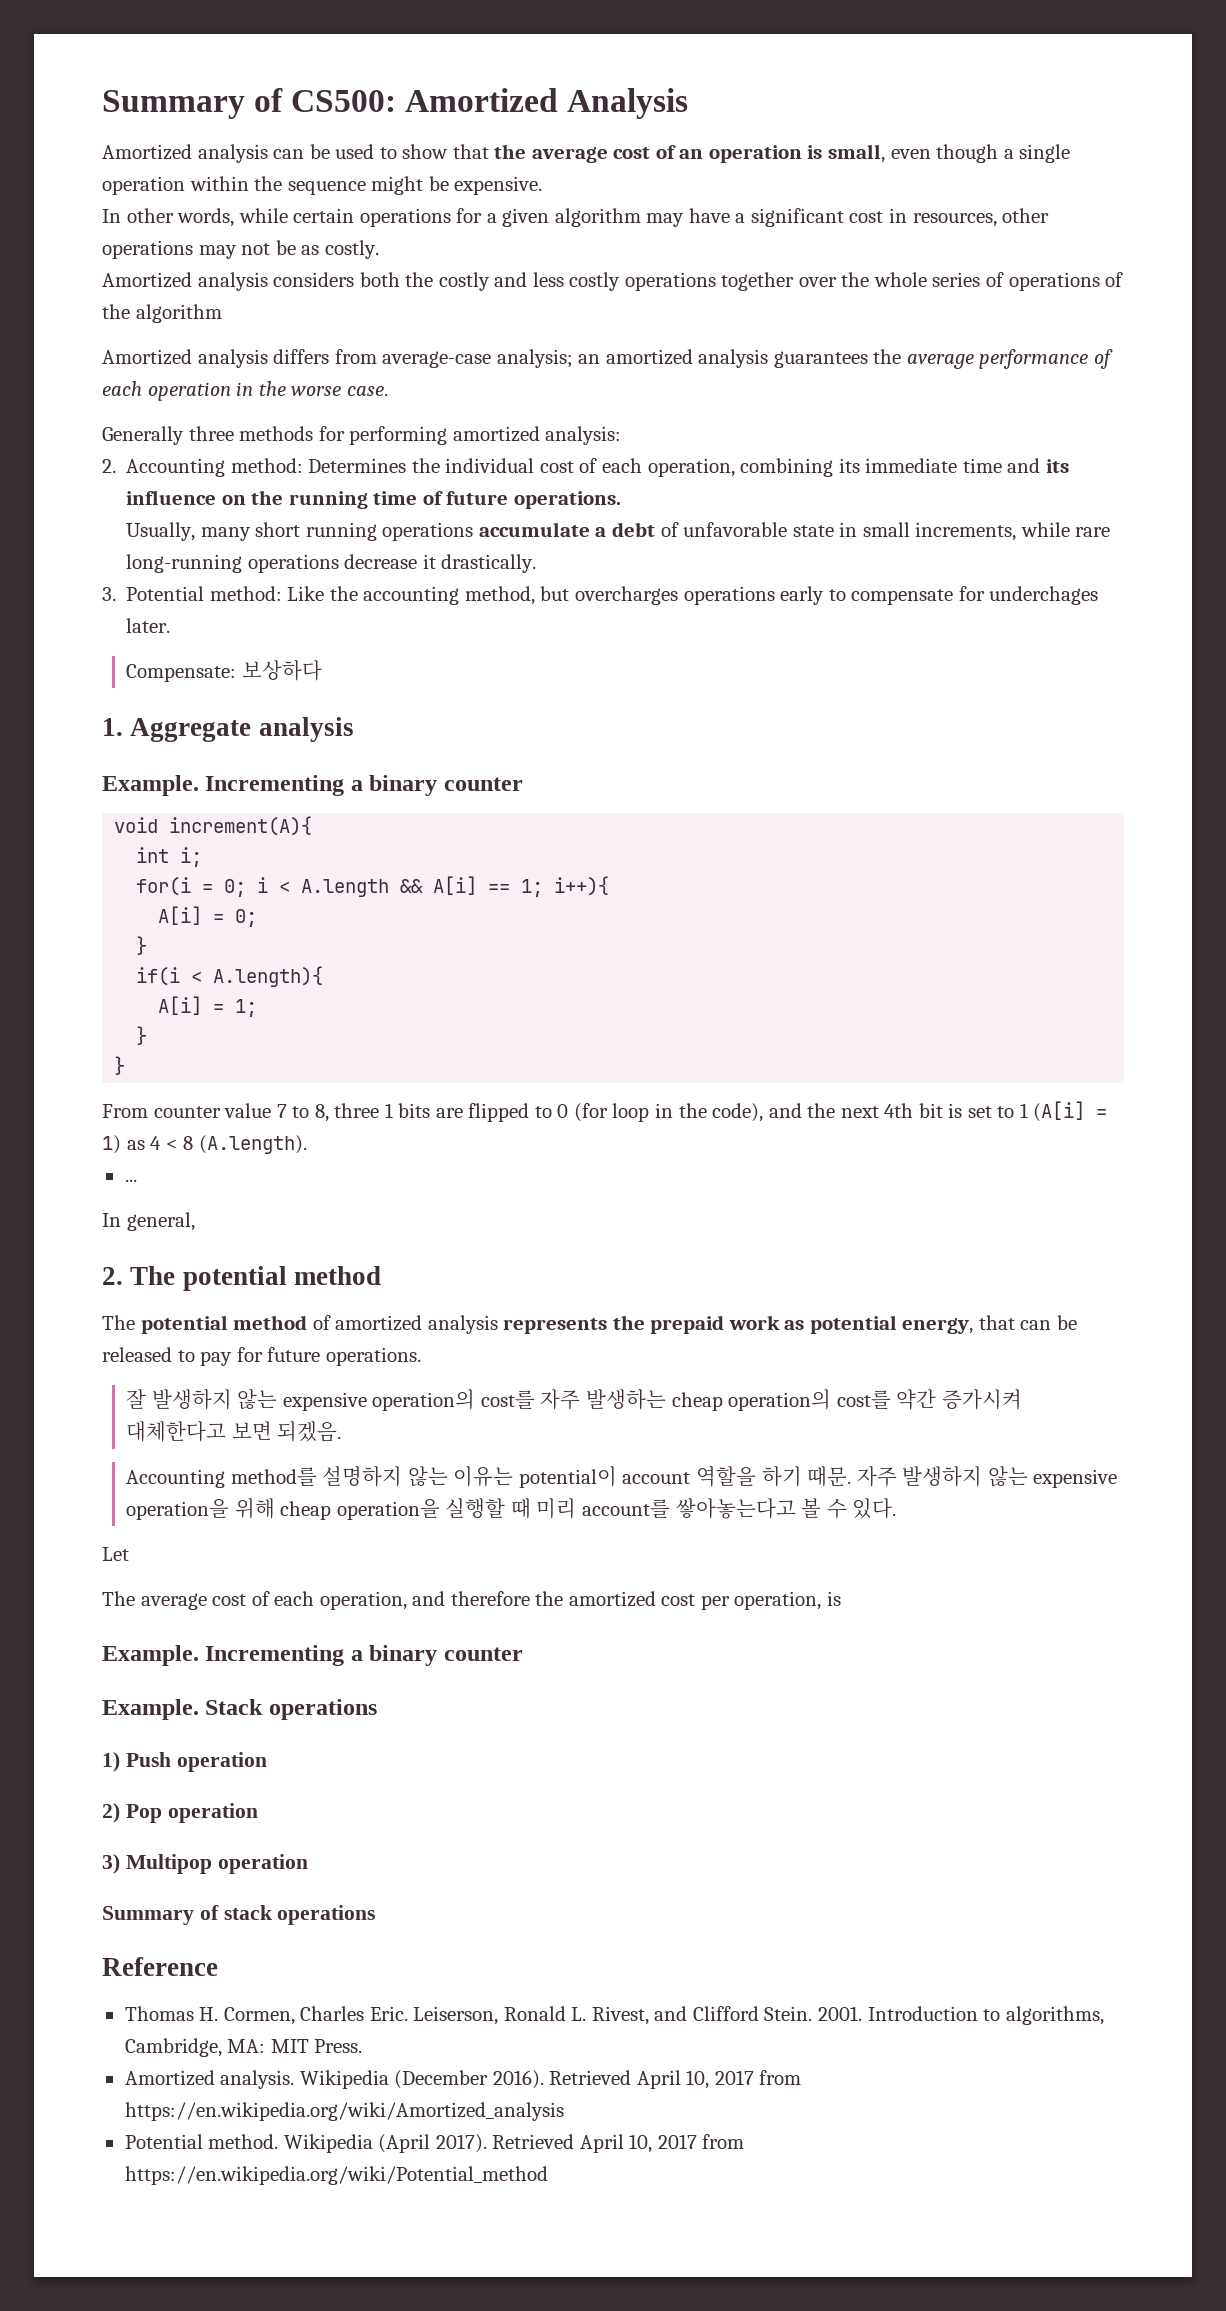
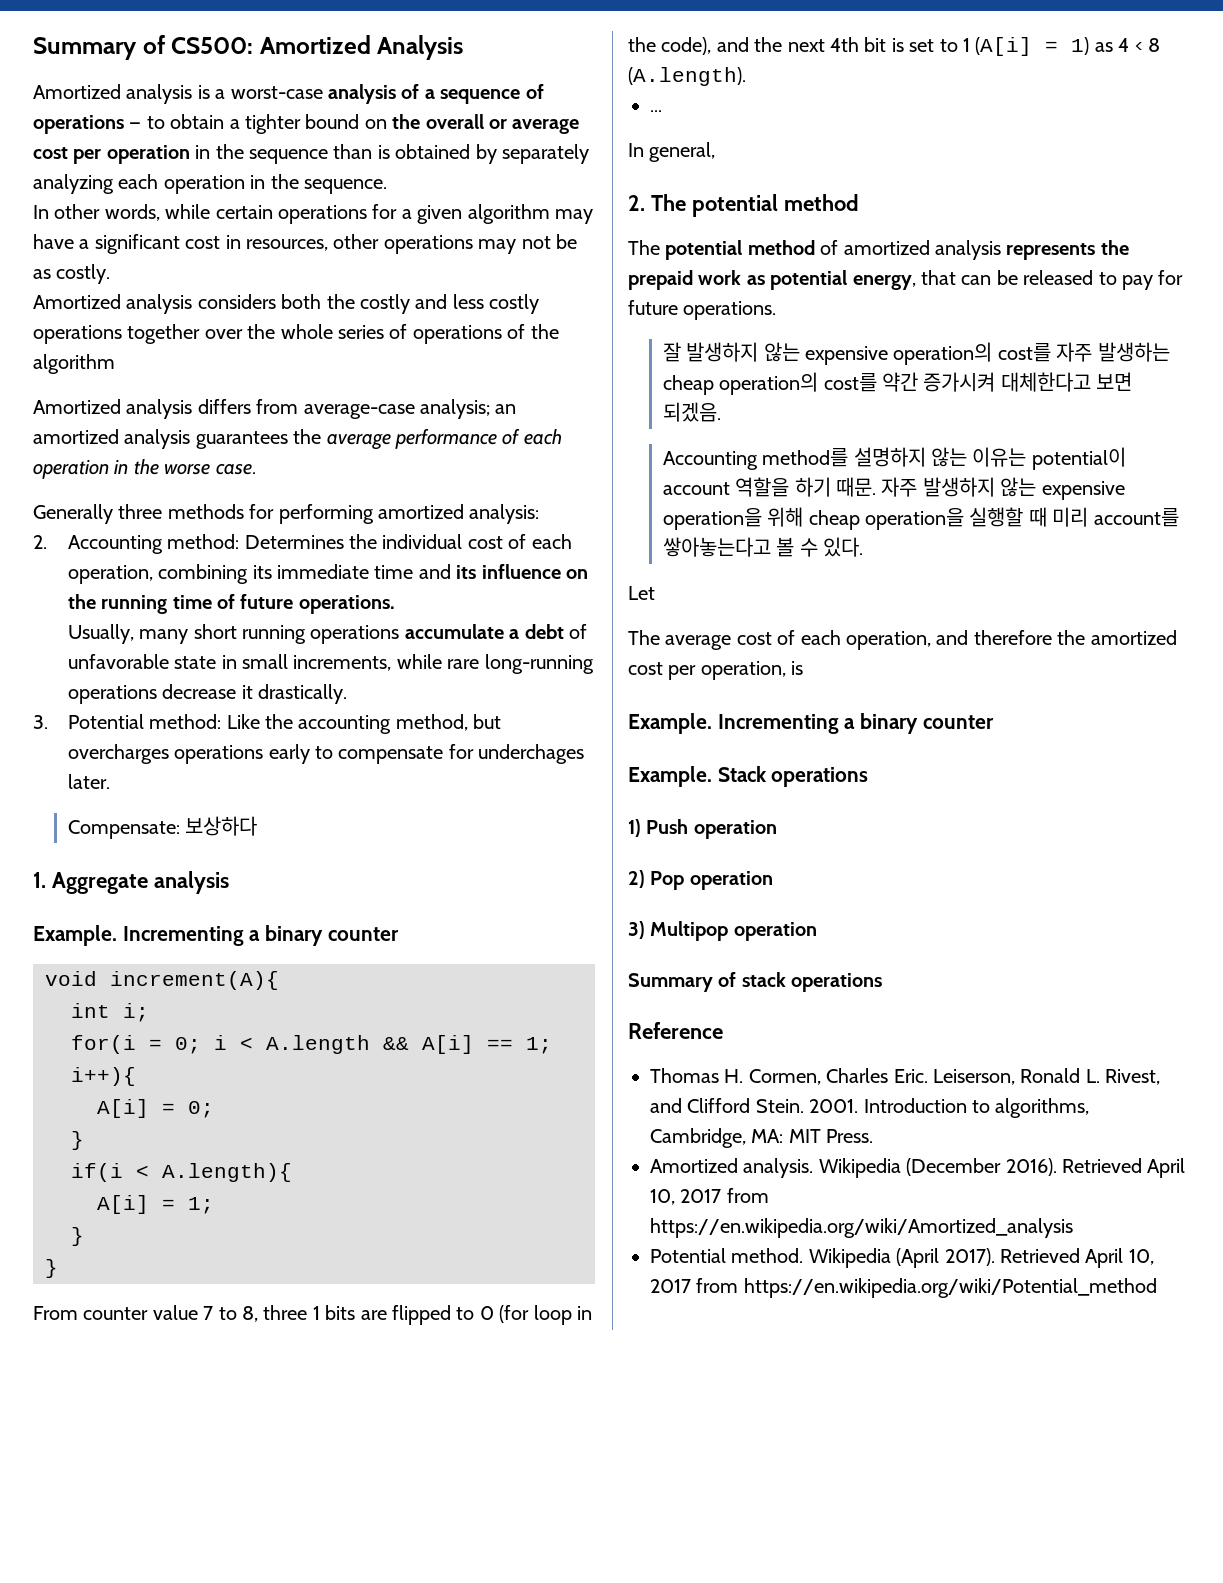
- Amortized analysis can be used to show that the average cost of an operation is small, even though a single operation within the sequence might be expensive.
+ Amortized analysis is a worst-case analysis of a sequence of operations — to obtain a tighter bound on the overall or average cost per operation in the sequence than is obtained by separately analyzing each operation in the sequence.

